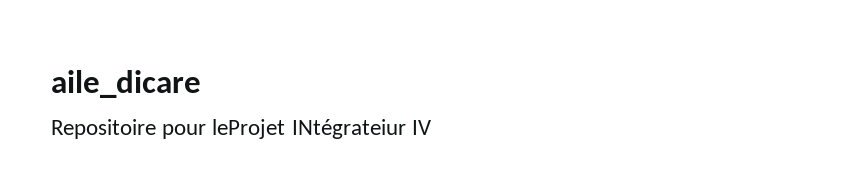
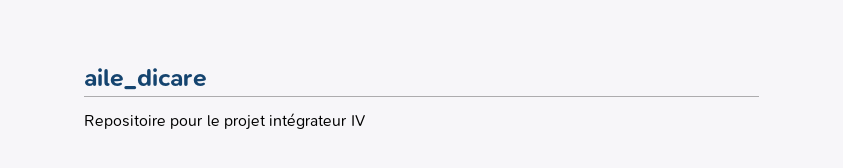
- Repositoire pour leProjet INtégrateiur IV
+ Repositoire pour le projet intégrateur IV

